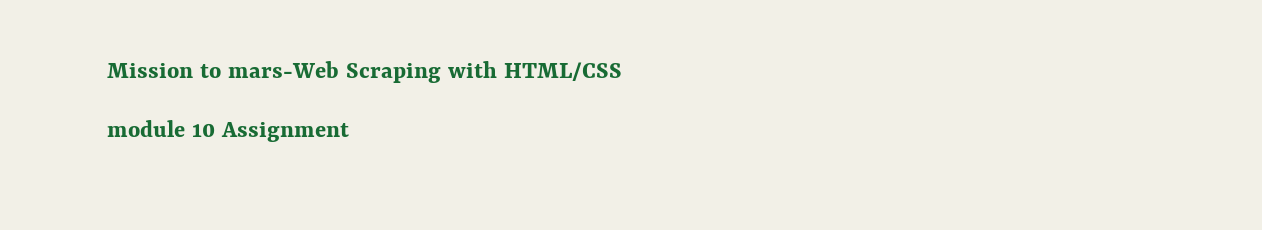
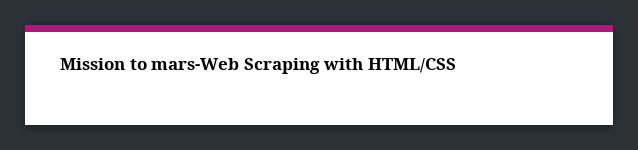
- module 10 Assignment

